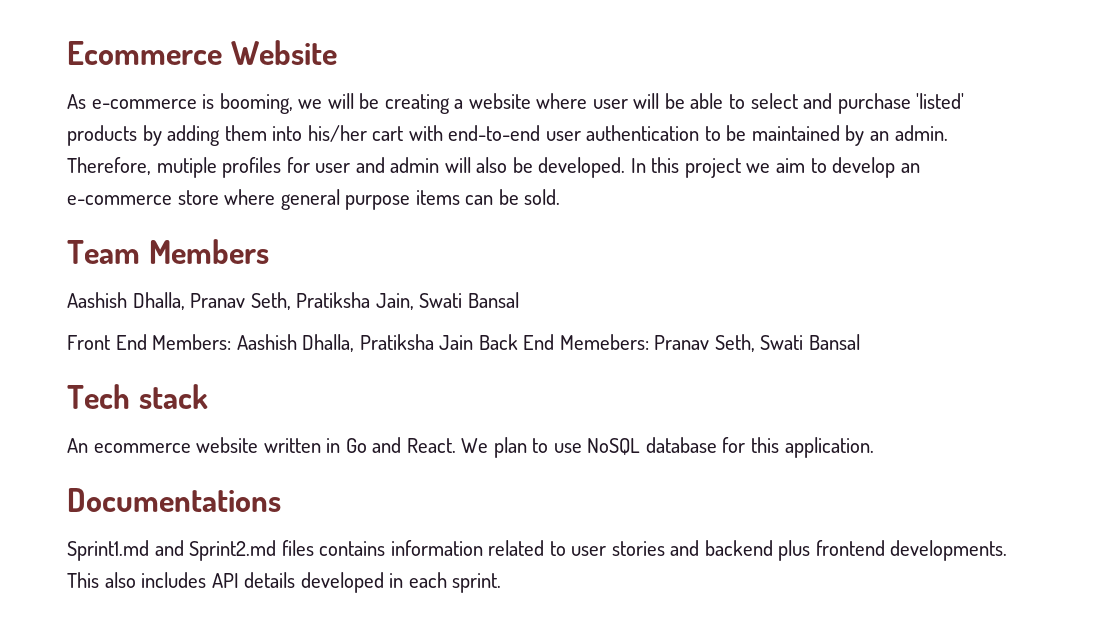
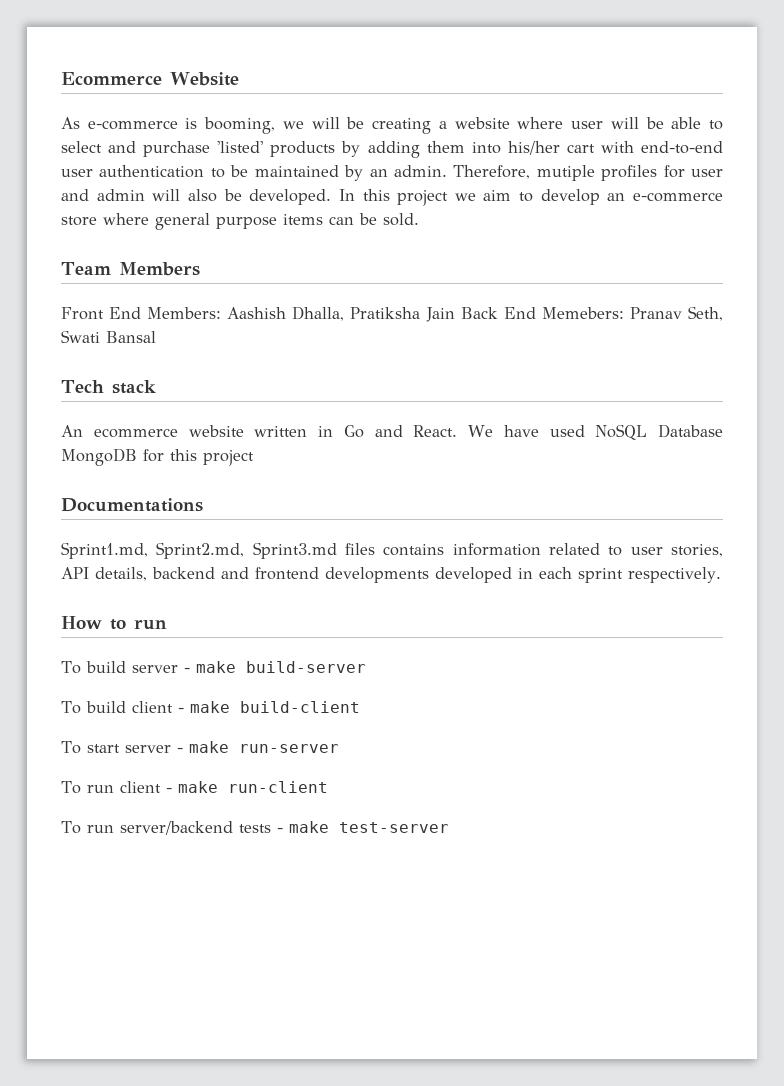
- Aashish Dhalla, Pranav Seth, Pratiksha Jain, Swati Bansal
- We plan to use NoSQL database for this application.
+ We have used NoSQL Database MongoDB for this project
- Sprint1.md and Sprint2.md files contains information related to user stories and backend plus frontend developments. This also includes API details developed in each sprint.
+ Sprint1.md, Sprint2.md, Sprint3.md files contains information related to user stories, API details, backend and frontend developments developed in each sprint respectively.
+ How to run
+ To build server - make build-server
+ To build client - make build-client
+ To start server - make run-server
+ To run client - make run-client
+ To run server/backend tests - make test-server

